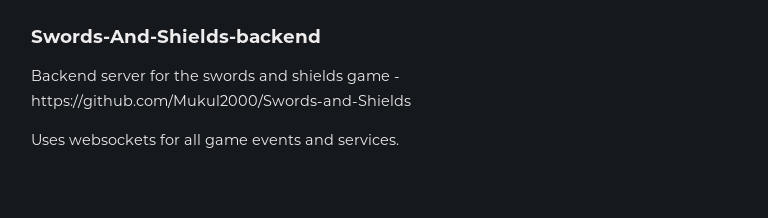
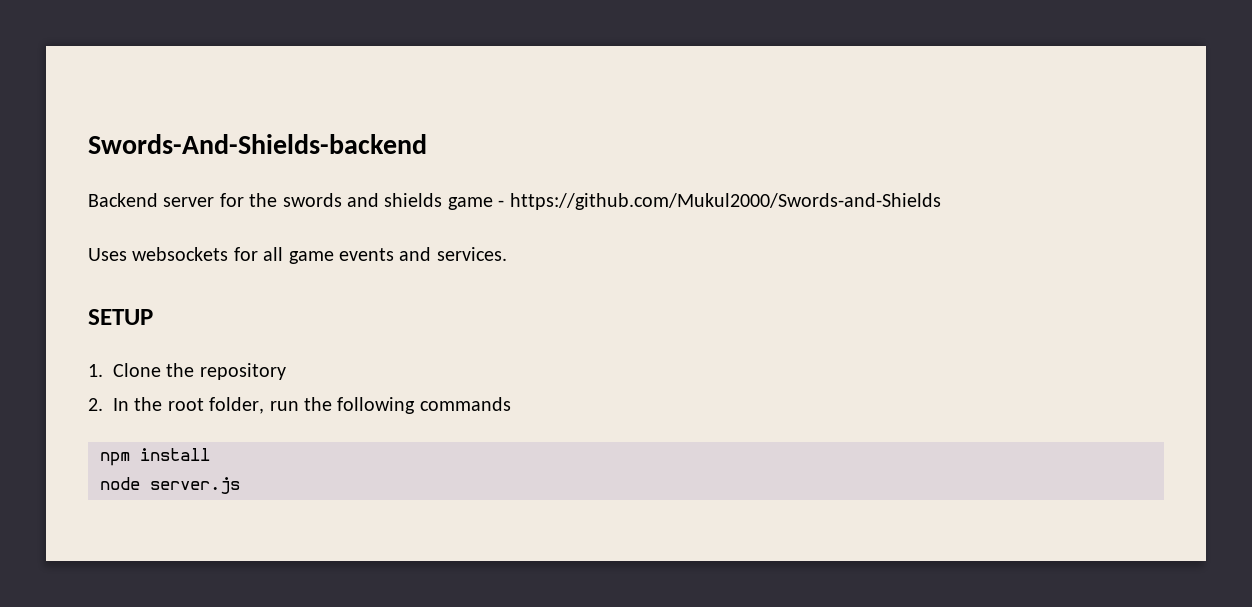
+ SETUP
+ 1. Clone the repository
+ 2. In the root folder, run the following commands
+ npm install
+ node server.js

